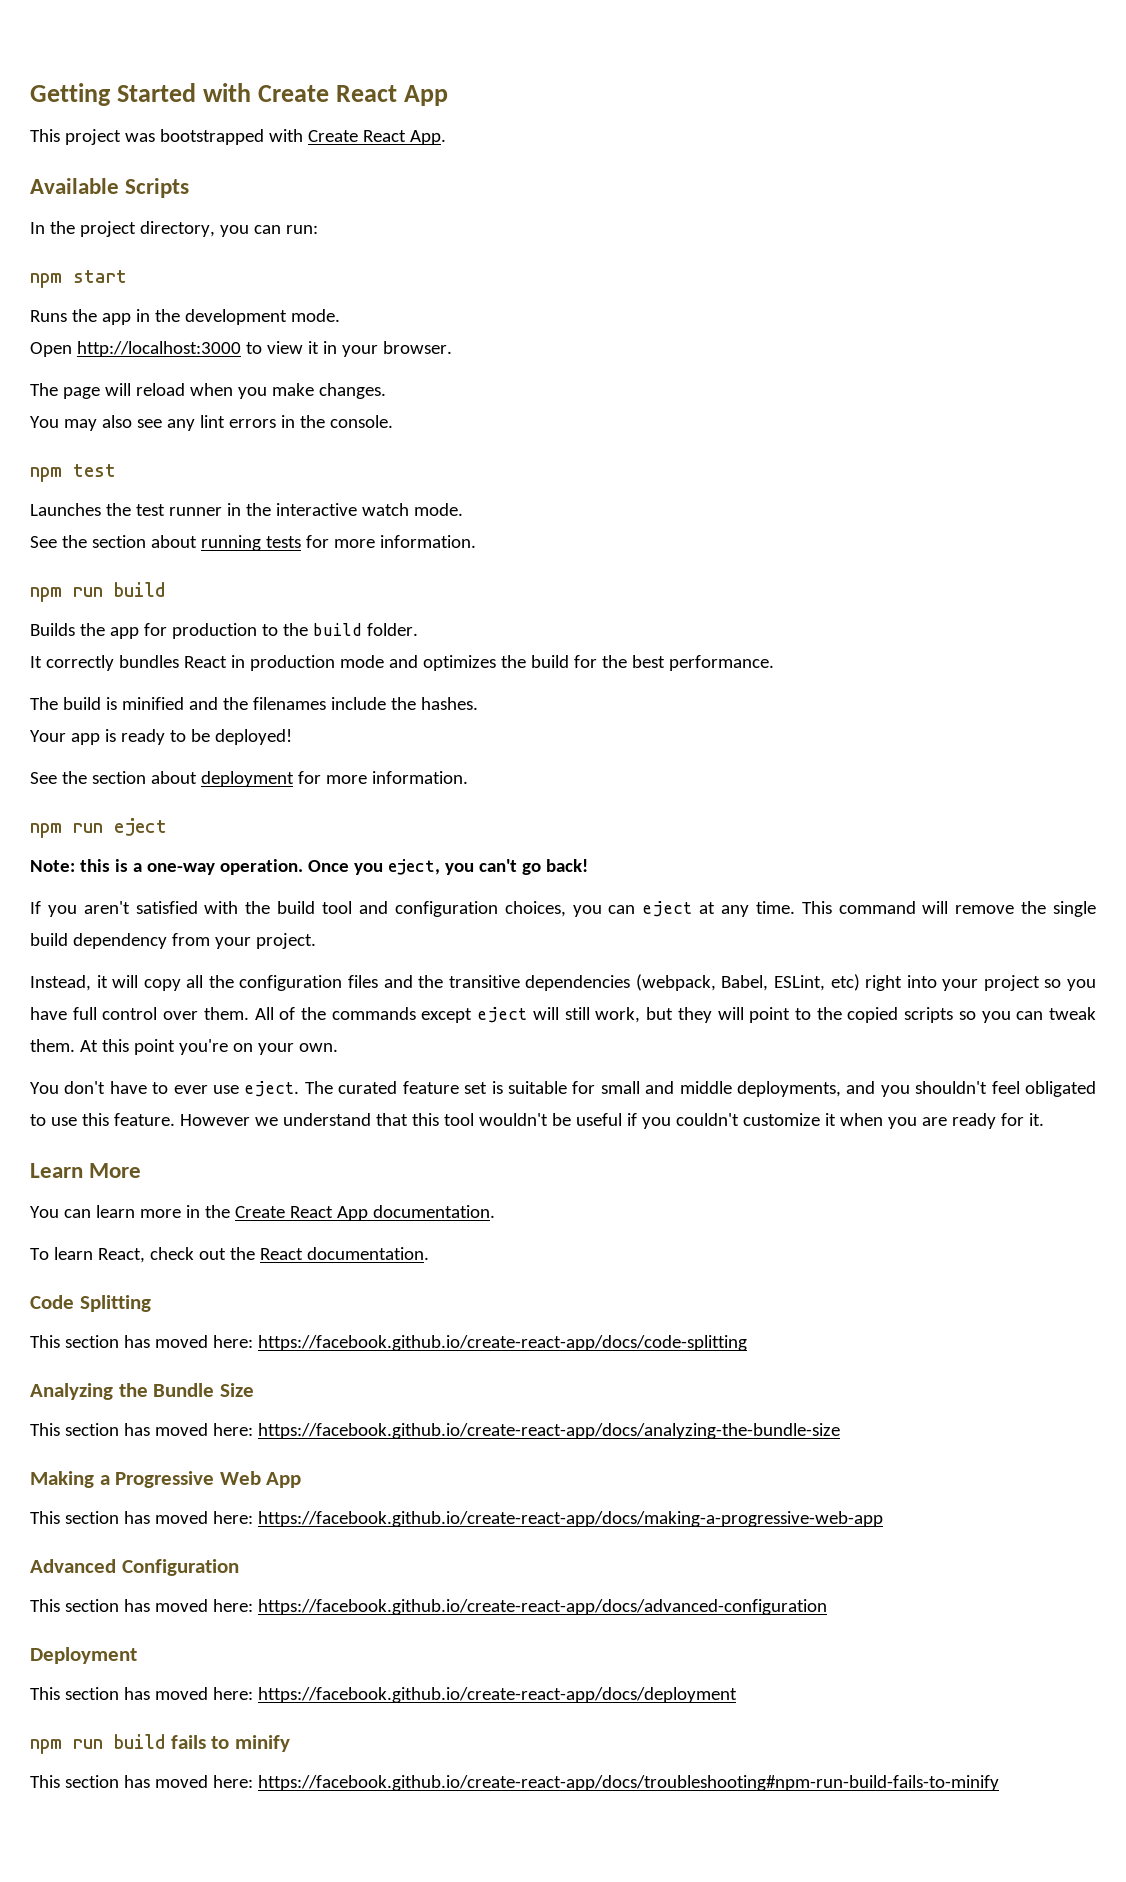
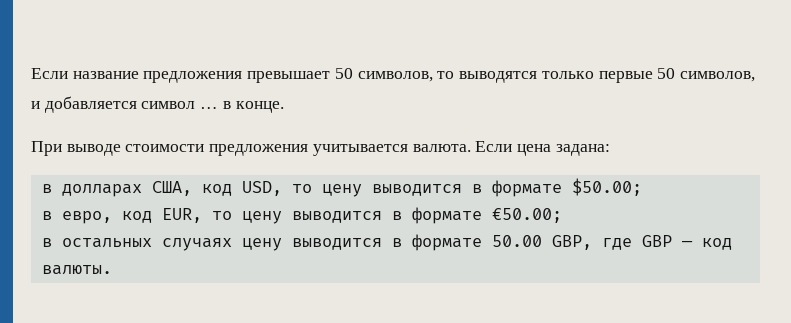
- Getting Started with Create React App
- This project was bootstrapped with Create React App.
- Available Scripts
- In the project directory, you can run:
- npm start
- Runs the app in the development mode.
- Open http://localhost:3000 to view it in your browser.
- The page will reload when you make changes.
- You may also see any lint errors in the console.
- npm test
- Launches the test runner in the interactive watch mode.
- See the section about running tests for more information.
- npm run build
- Builds the app for production to the build folder.
- It correctly bundles React in production mode and optimizes the build for the best performance.
- The build is minified and the filenames include the hashes.
- Your app is ready to be deployed!
- See the section about deployment for more information.
- npm run eject
- Note: this is a one-way operation. Once you eject, you can't go back!
- If you aren't satisfied with the build tool and configuration choices, you can eject at any time. This command will remove the single build dependency from your project.
- Instead, it will copy all the configuration files and the transitive dependencies (webpack, Babel, ESLint, etc) right into your project so you have full control over them. All of the commands except eject will still work, but they will point to the copied scripts so you can tweak them. At this point you're on your own.
- You don't have to ever use eject. The curated feature set is suitable for small and middle deployments, and you shouldn't feel obligated to use this feature. However we understand that this tool wouldn't be useful if you couldn't customize it when you are ready for it.
- Learn More
- You can learn more in the Create React App documentation.
- To learn React, check out the React documentation.
- Code Splitting
- This section has moved here: https://facebook.github.io/create-react-app/docs/code-splitting
- Analyzing the Bundle Size
- This section has moved here: https://facebook.github.io/create-react-app/docs/analyzing-the-bundle-size
- Making a Progressive Web App
- This section has moved here: https://facebook.github.io/create-react-app/docs/making-a-progressive-web-app
- Advanced Configuration
- This section has moved here: https://facebook.github.io/create-react-app/docs/advanced-configuration
- Deployment
- This section has moved here: https://facebook.github.io/create-react-app/docs/deployment
- npm run build fails to minify
- This section has moved here: https://facebook.github.io/create-react-app/docs/troubleshooting#npm-run-build-fails-to-minify
+ Если название предложения превышает 50 символов, то выводятся только первые 50 символов, и добавляется символ … в конце.
+ При выводе стоимости предложения учитывается валюта. Если цена задана:
+ в долларах США, код USD, то цену выводится в формате $50.00;
+ в евро, код EUR, то цену выводится в формате €50.00;
+ в остальных случаях цену выводится в формате 50.00 GBP, где GBP — код валюты.

